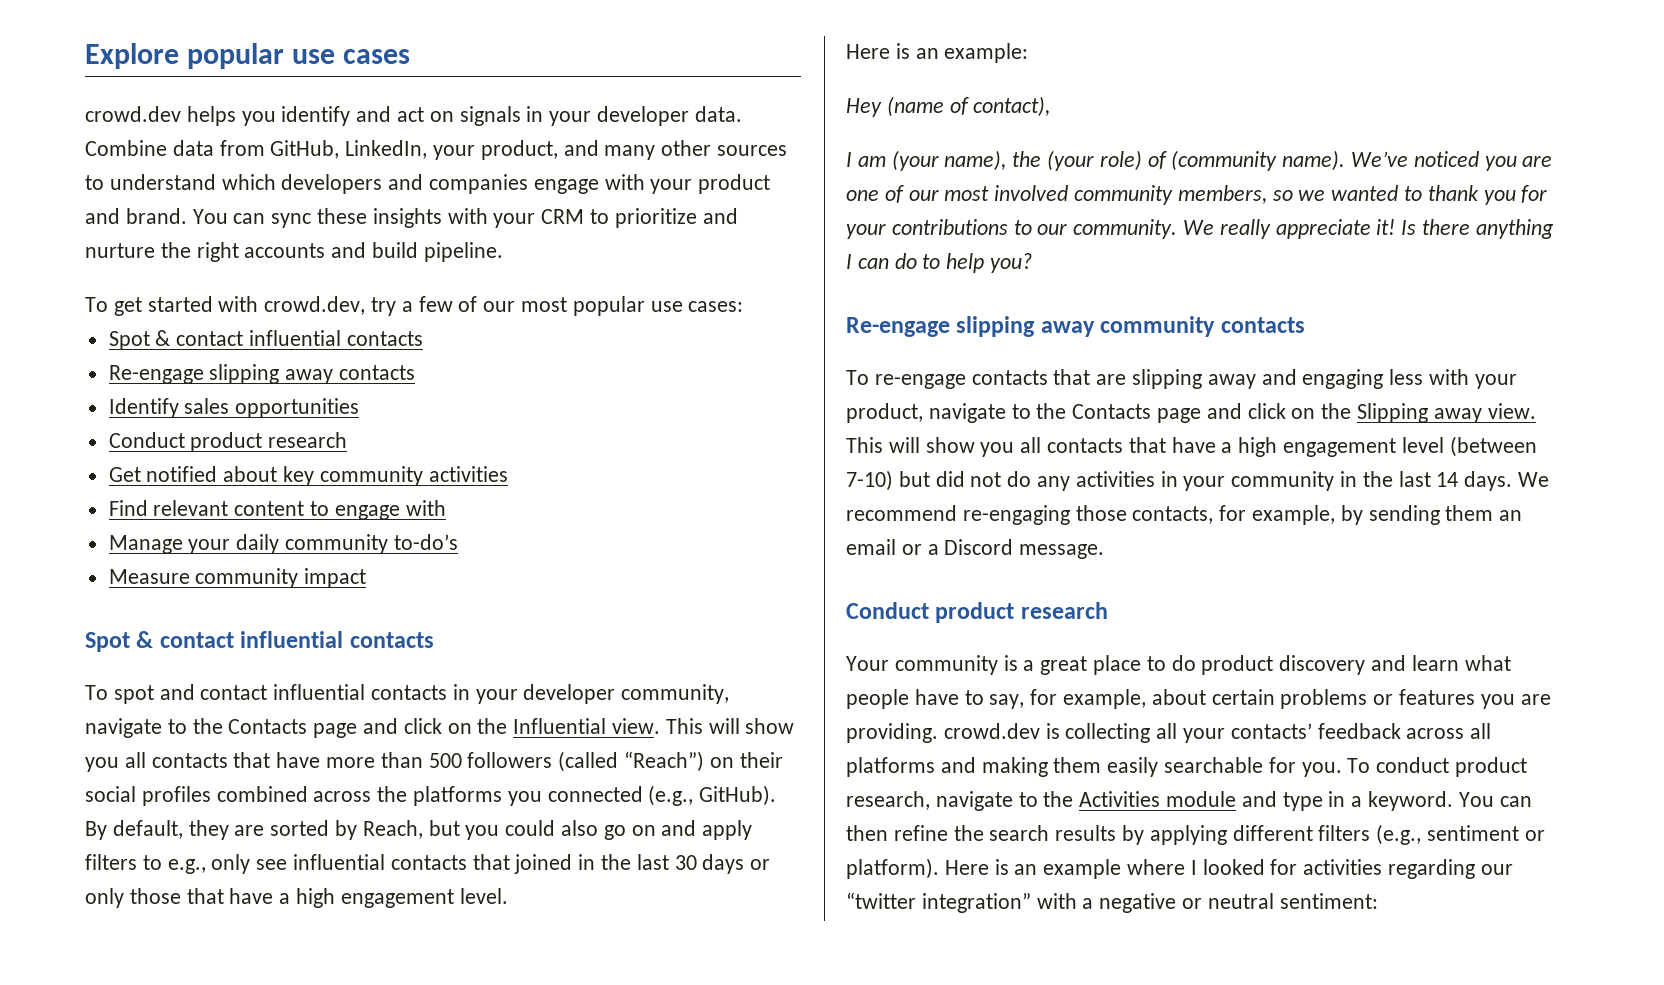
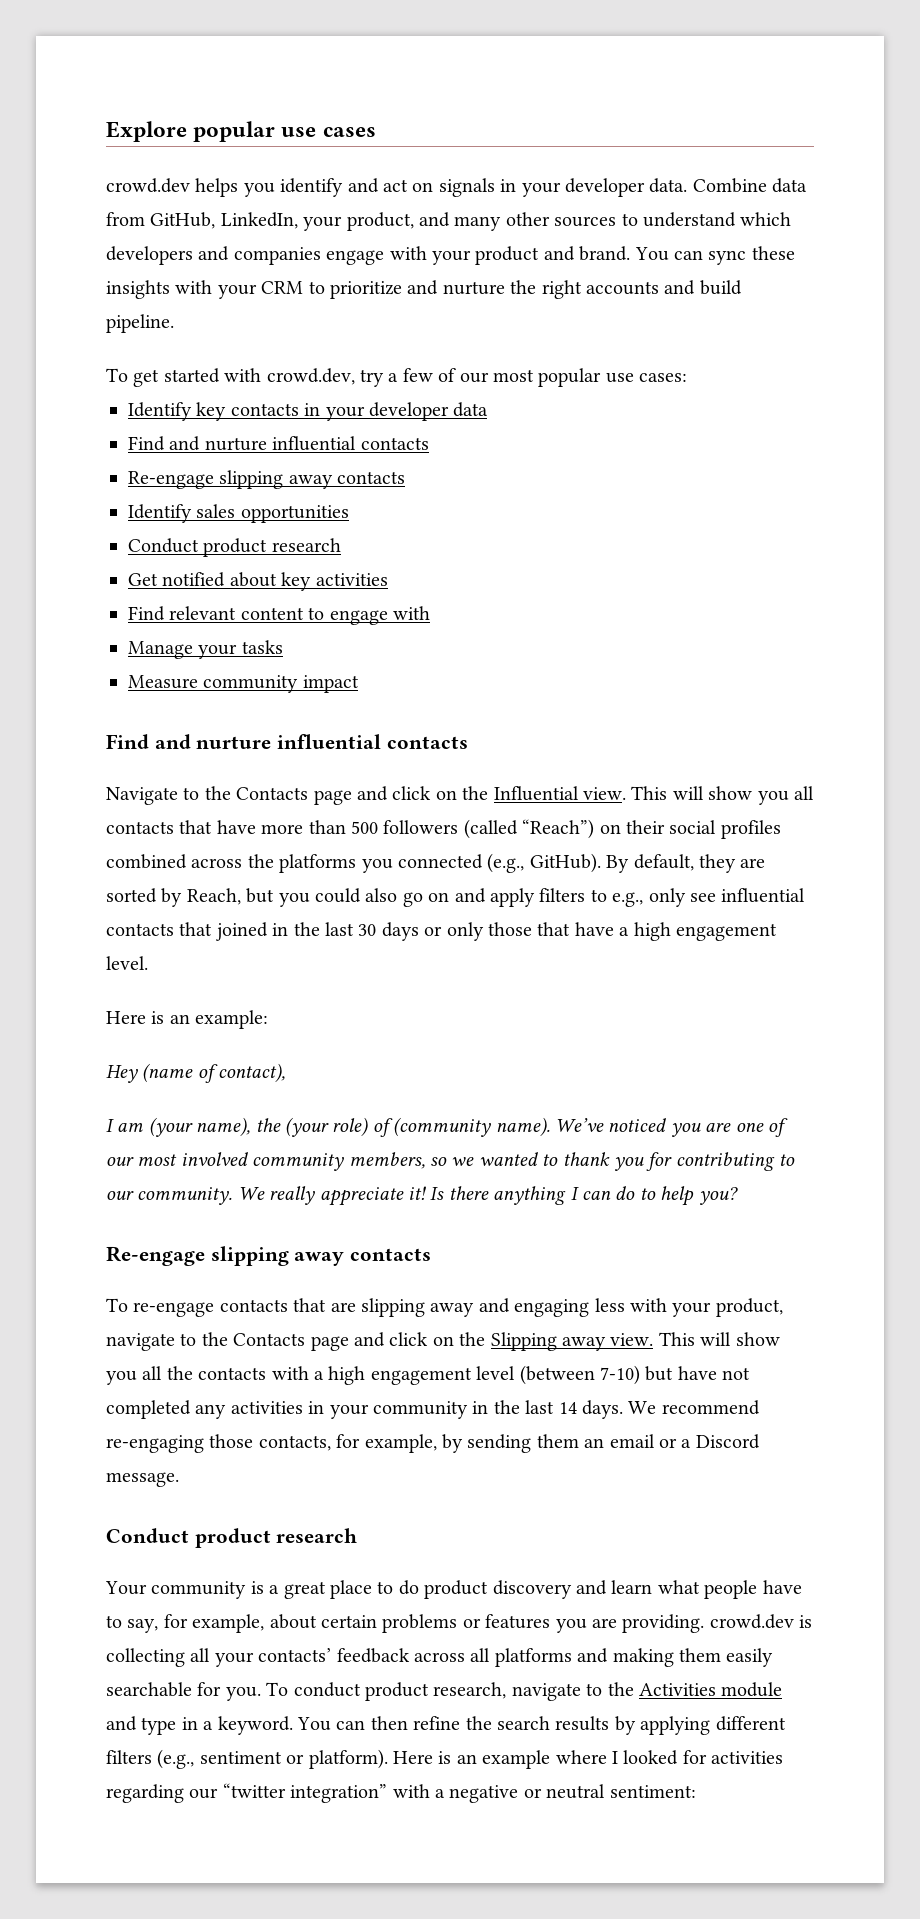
  To get started with crowd.dev, try a few of our most popular use cases:
- Spot & contact influential contacts
+ Identify key contacts in your developer data
+ Find and nurture influential contacts
- Get notified about key community activities
+ Get notified about key activities
- Manage your daily community to-do’s
+ Manage your tasks
  Measure community impact
- Spot & contact influential contacts
- To spot and contact influential contacts in your developer community, navigate to the Contacts page and click on the Influential view.
+ Find and nurture influential contacts
+ Navigate to the Contacts page and click on the Influential view.
- We’ve noticed you are one of our most involved community members, so we wanted to thank you for your contributions to our community.
+ We’ve noticed you are one of our most involved community members, so we wanted to thank you for contributing to our community.
  Is there anything I can do to help you?
- Re-engage slipping away community contacts
+ Re-engage slipping away contacts
- This will show you all contacts that have a high engagement level (between 7-10) but did not do any activities in your community in the last 14 days.
+ This will show you all the contacts with a high engagement level (between 7-10) but have not completed any activities in your community in the last 14 days.

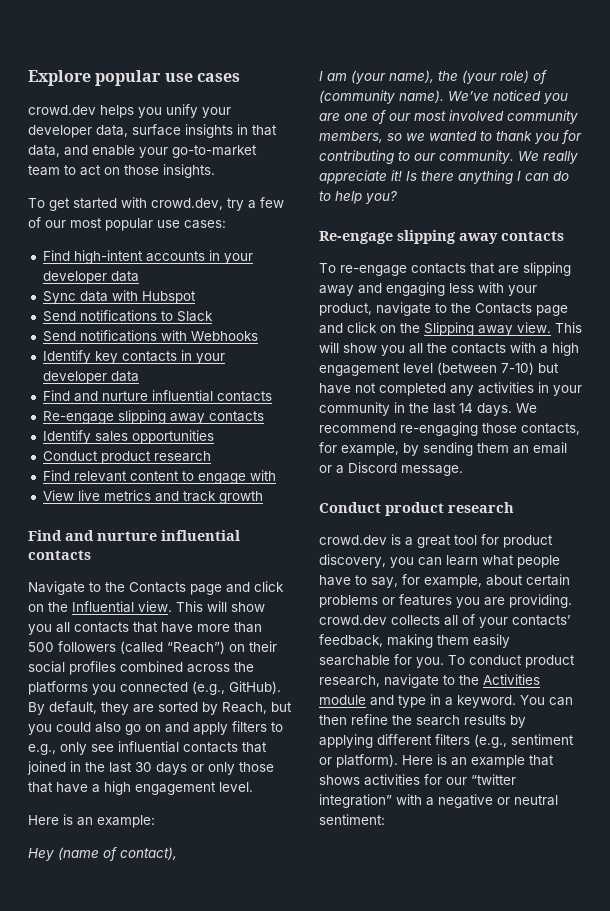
- crowd.dev helps you identify and act on signals in your developer data. Combine data from GitHub, LinkedIn, your product, and many other sources to understand which developers and companies engage with your product and brand. You can sync these insights with your CRM to prioritize and nurture the right accounts and build pipeline.
+ crowd.dev helps you unify your developer data, surface insights in that data, and enable your go-to-market team to act on those insights.
+ Find high-intent accounts in your developer data
+ Sync data with Hubspot
+ Send notifications to Slack
+ Send notifications with Webhooks
- Get notified about key activities
- Manage your tasks
- Measure community impact
+ View live metrics and track growth
- Your community is a great place to do product discovery and learn what people have to say, for example, about certain problems or features you are providing. crowd.dev is collecting all your contacts’ feedback across all platforms and making them easily searchable for you.
+ crowd.dev is a great tool for product discovery, you can learn what people have to say, for example, about certain problems or features you are providing. crowd.dev collects all of your contacts’ feedback, making them easily searchable for you.
- Here is an example where I looked for activities regarding our “twitter integration” with a negative or neutral sentiment:
+ Here is an example that shows activities for our “twitter integration” with a negative or neutral sentiment:

